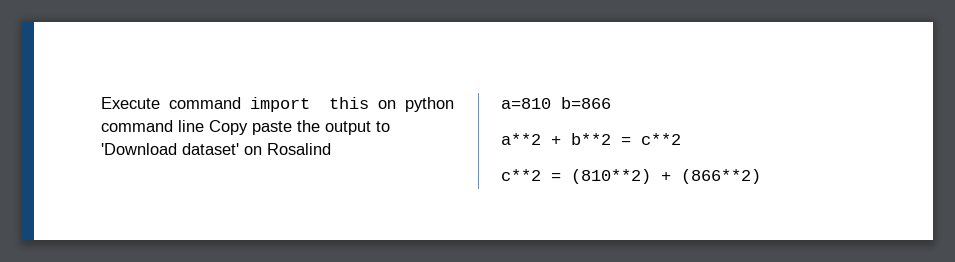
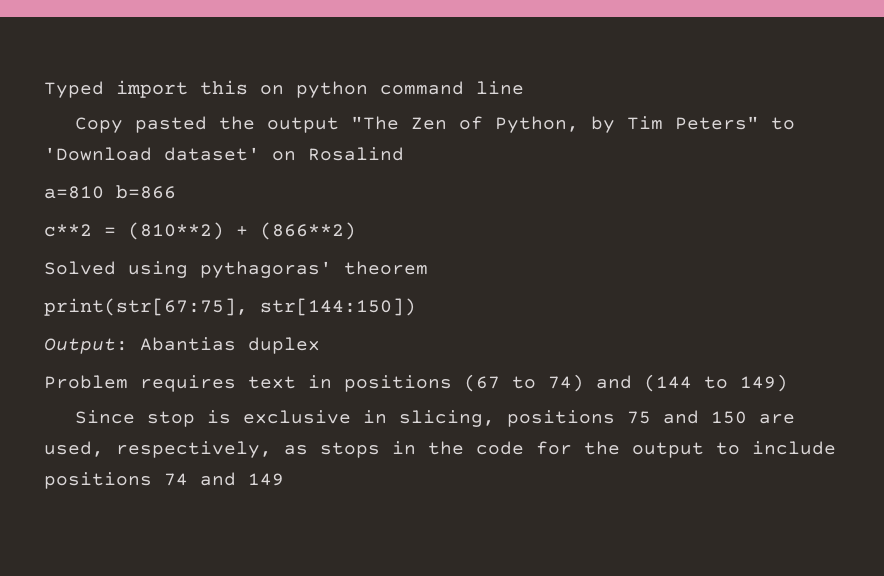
- Execute command import this on python command line Copy paste the output to 'Download dataset' on Rosalind
+ Typed import this on python command line
+ Copy pasted the output "The Zen of Python, by Tim Peters" to 'Download dataset' on Rosalind
- a**2 + b**2 = c**2
+ Solved using pythagoras' theorem
+ print(str[67:75], str[144:150])
+ Output: Abantias duplex
+ Problem requires text in positions (67 to 74) and (144 to 149)
+ Since stop is exclusive in slicing, positions 75 and 150 are used, respectively, as stops in the code for the output to include positions 74 and 149

